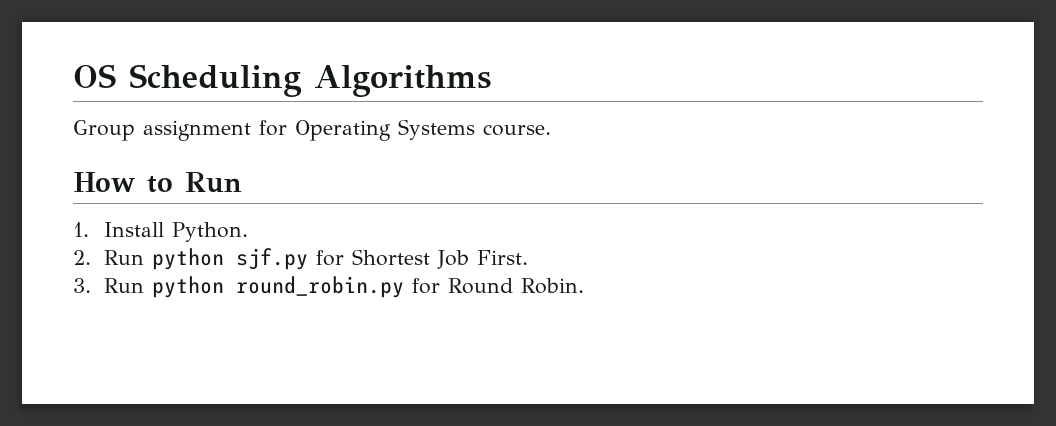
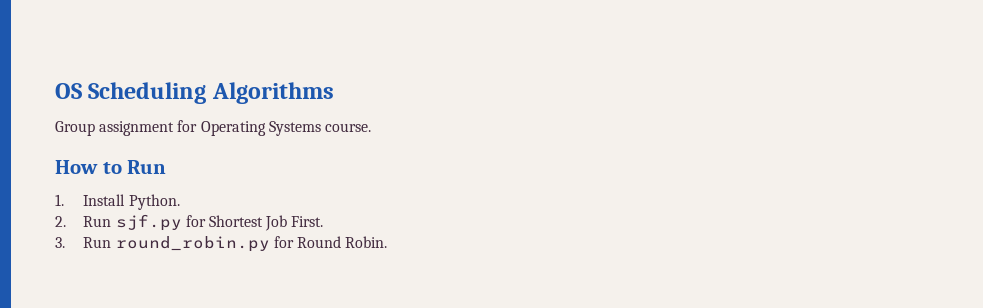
- 2. Run python sjf.py for Shortest Job First.
+ 2. Run sjf.py for Shortest Job First.
- 3. Run python round_robin.py for Round Robin.
+ 3. Run round_robin.py for Round Robin.

